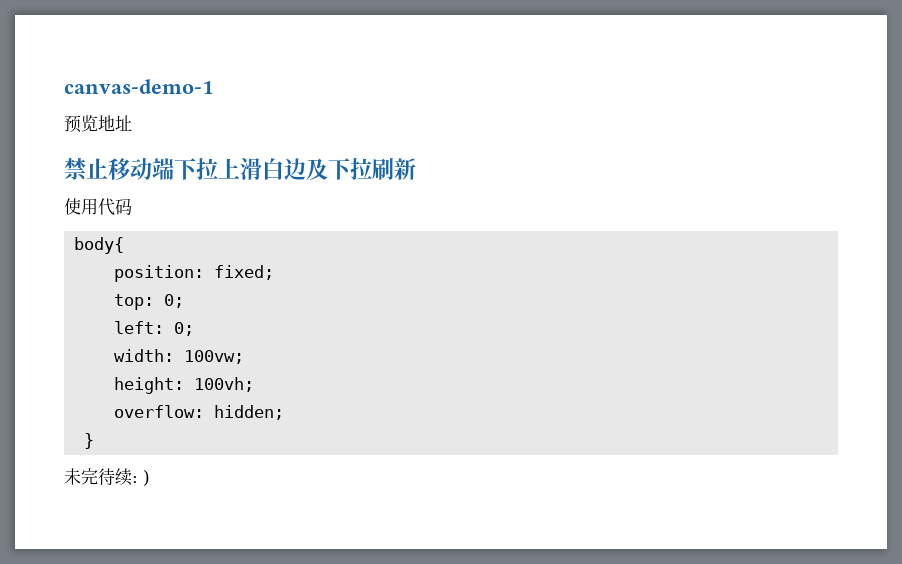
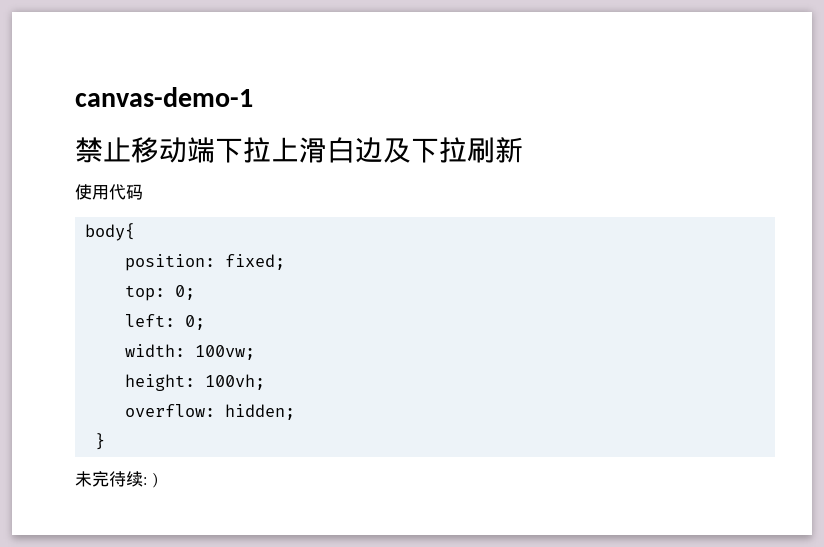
- 预览地址

